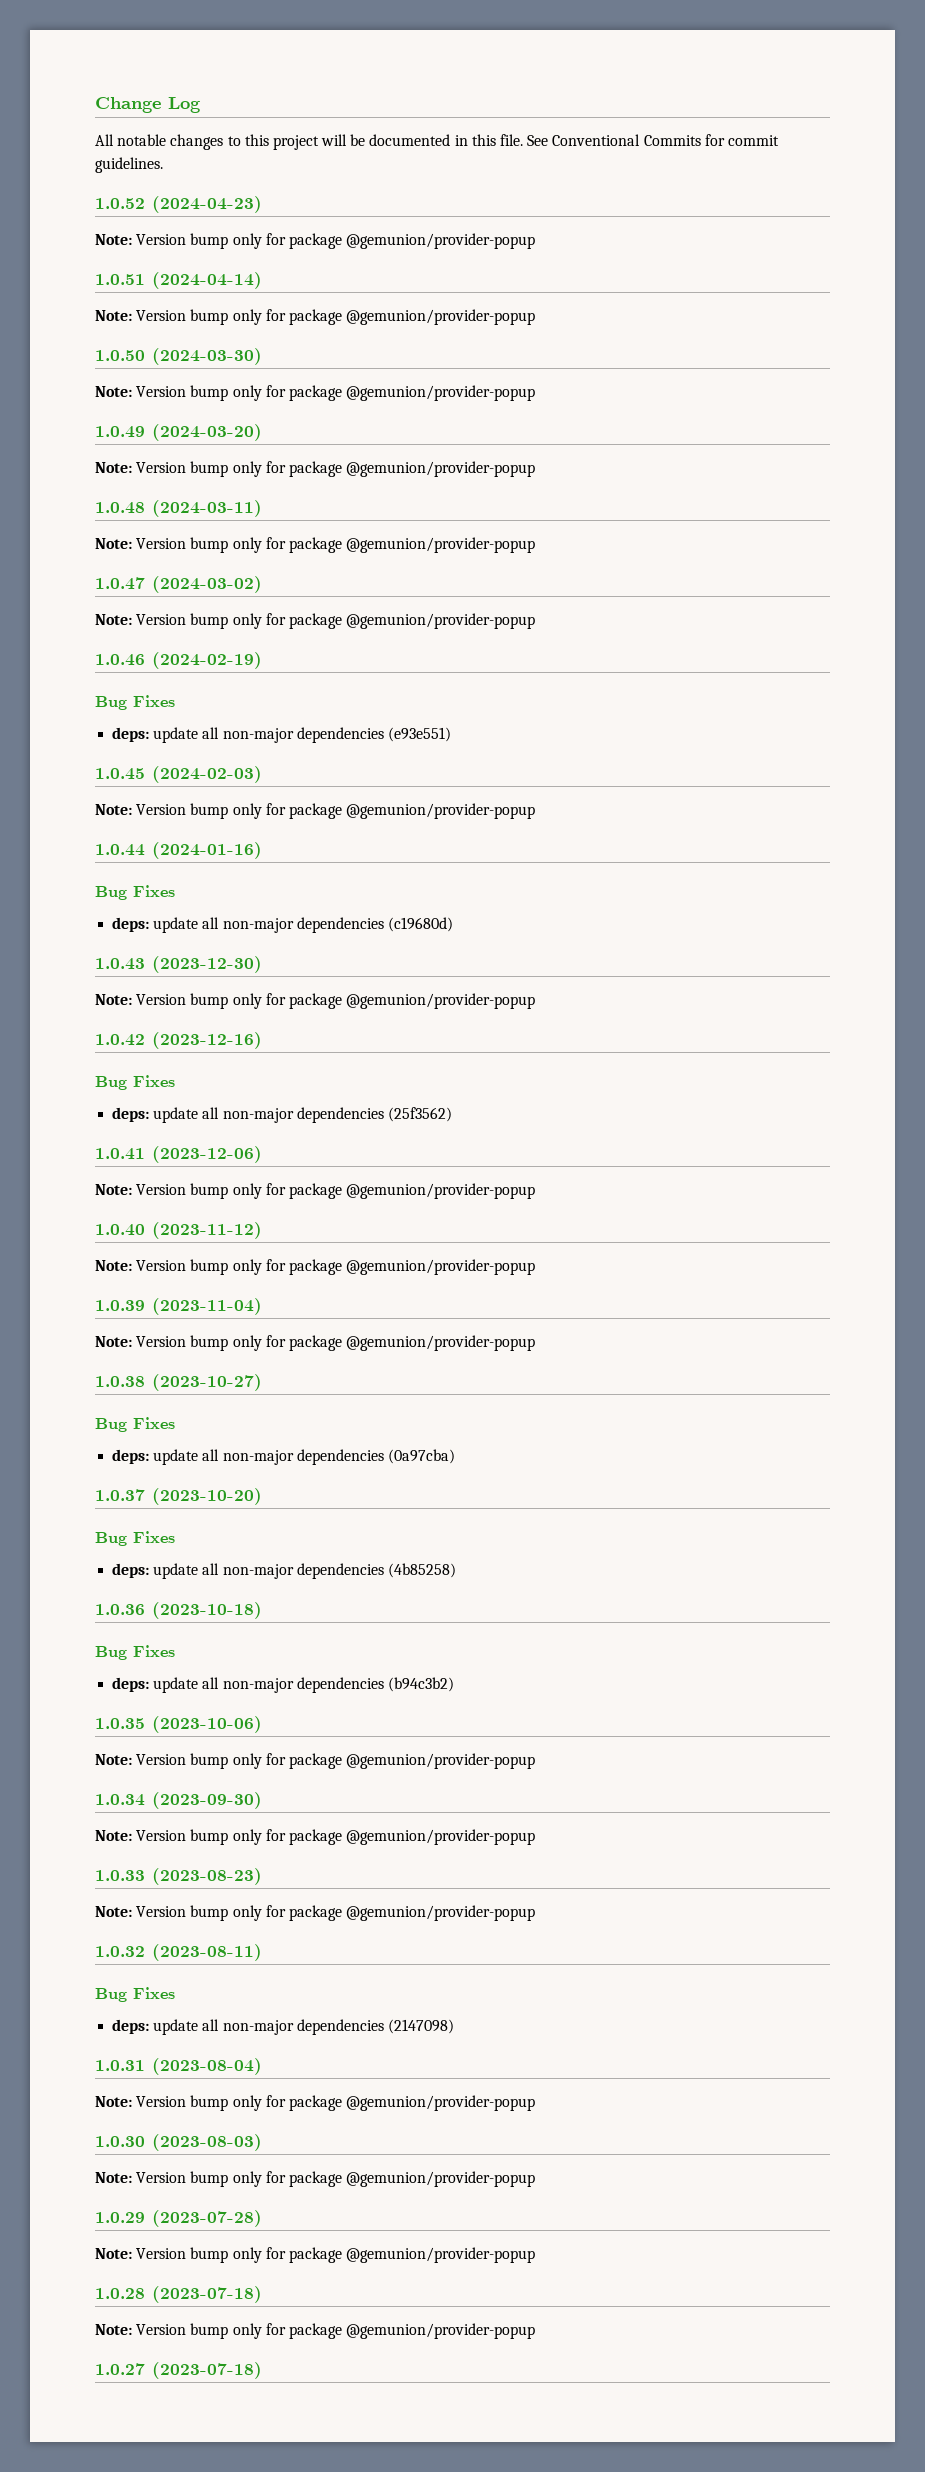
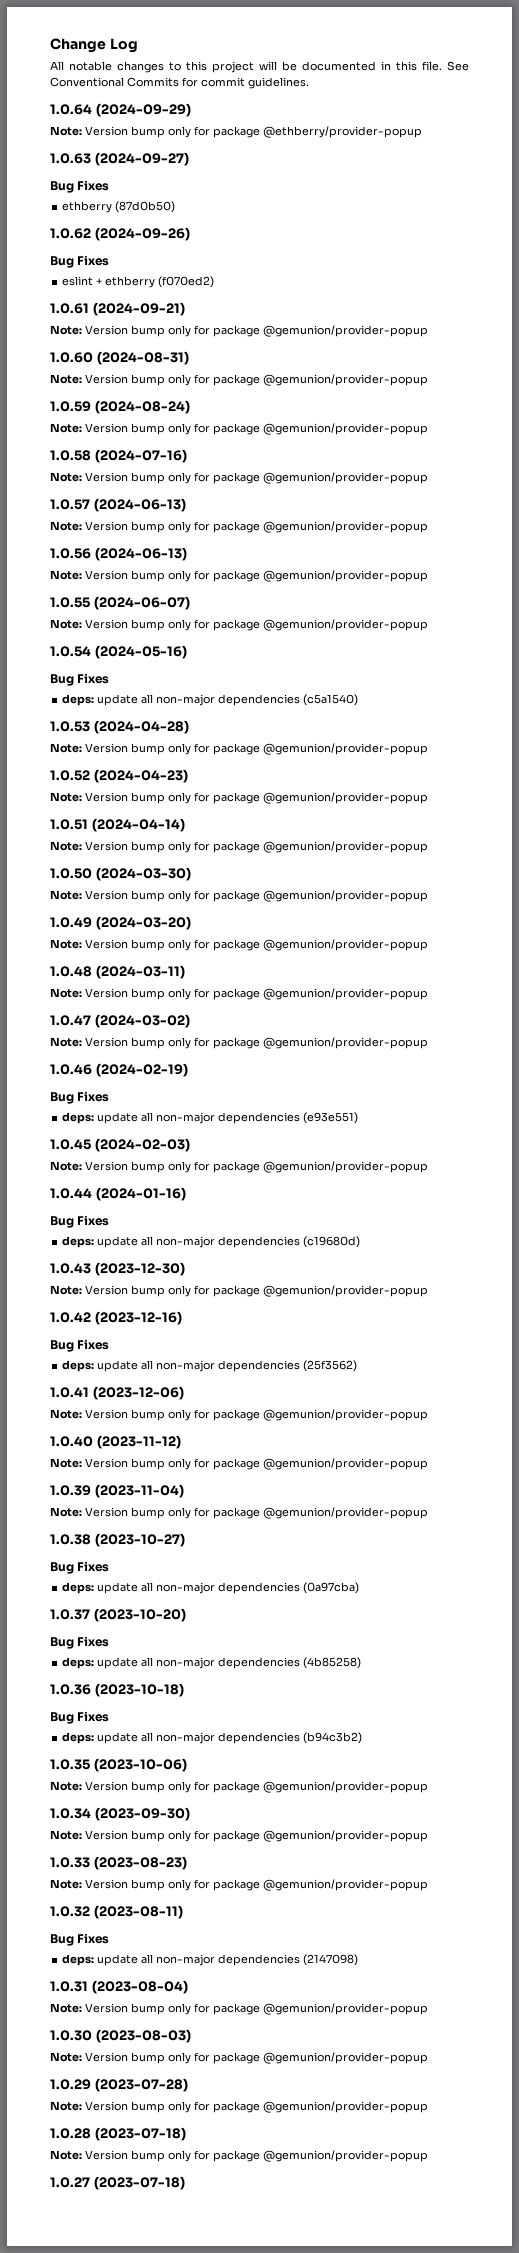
+ 1.0.64 (2024-09-29)
+ Note: Version bump only for package @ethberry/provider-popup
+ 1.0.63 (2024-09-27)
+ Bug Fixes
+ ethberry (87d0b50)
+ 1.0.62 (2024-09-26)
+ Bug Fixes
+ eslint + ethberry (f070ed2)
+ 1.0.61 (2024-09-21)
+ Note: Version bump only for package @gemunion/provider-popup
+ 1.0.60 (2024-08-31)
+ Note: Version bump only for package @gemunion/provider-popup
+ 1.0.59 (2024-08-24)
+ Note: Version bump only for package @gemunion/provider-popup
+ 1.0.58 (2024-07-16)
+ Note: Version bump only for package @gemunion/provider-popup
+ 1.0.57 (2024-06-13)
+ Note: Version bump only for package @gemunion/provider-popup
+ 1.0.56 (2024-06-13)
+ Note: Version bump only for package @gemunion/provider-popup
+ 1.0.55 (2024-06-07)
+ Note: Version bump only for package @gemunion/provider-popup
+ 1.0.54 (2024-05-16)
+ Bug Fixes
+ deps: update all non-major dependencies (c5a1540)
+ 1.0.53 (2024-04-28)
+ Note: Version bump only for package @gemunion/provider-popup

